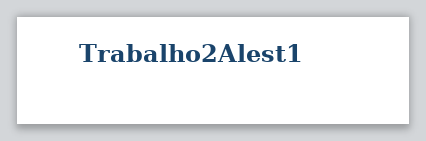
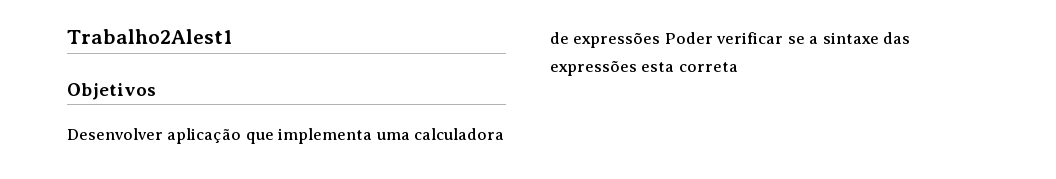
+ Objetivos
+ Desenvolver aplicação que implementa uma calculadora de expressões Poder verificar se a sintaxe das expressões esta correta

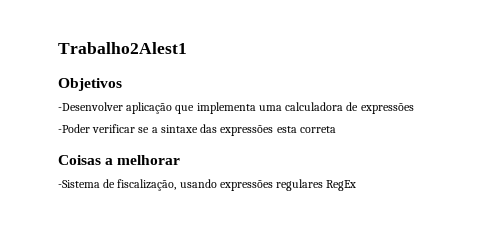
- Desenvolver aplicação que implementa uma calculadora de expressões Poder verificar se a sintaxe das expressões esta correta
+ -Desenvolver aplicação que implementa uma calculadora de expressões
+ -Poder verificar se a sintaxe das expressões esta correta
+ Coisas a melhorar
+ -Sistema de fiscalização, usando expressões regulares RegEx

